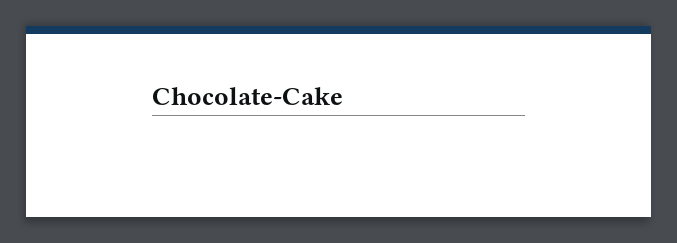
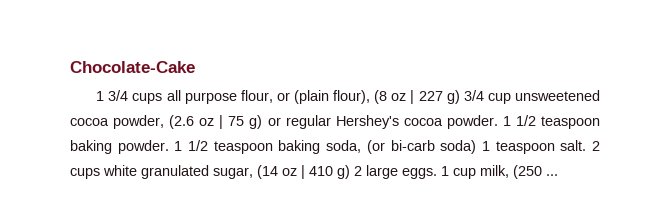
+ 1 3/4 cups all purpose flour, or (plain flour), (8 oz | 227 g) 3/4 cup unsweetened cocoa powder, (2.6 oz | 75 g) or regular Hershey's cocoa powder. 1 1/2 teaspoon baking powder. 1 1/2 teaspoon baking soda, (or bi-carb soda) 1 teaspoon salt. 2 cups white granulated sugar, (14 oz | 410 g) 2 large eggs. 1 cup milk, (250 ...

